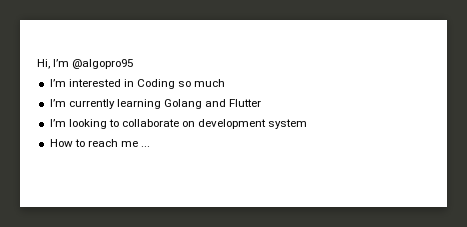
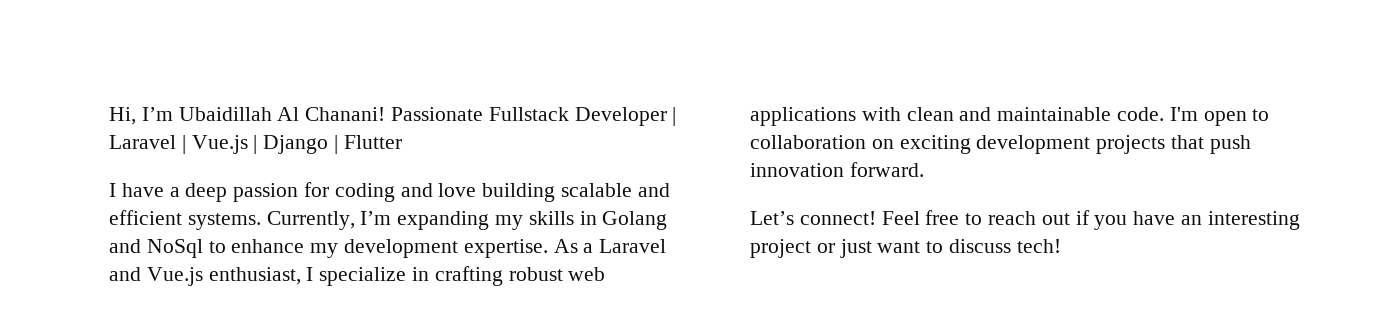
- Hi, I’m @algopro95
- I’m interested in Coding so much
- I’m currently learning Golang and Flutter
- I’m looking to collaborate on development system
- How to reach me ...
+ Hi, I’m Ubaidillah Al Chanani! Passionate Fullstack Developer | Laravel | Vue.js | Django | Flutter
+ I have a deep passion for coding and love building scalable and efficient systems. Currently, I’m expanding my skills in Golang and NoSql to enhance my development expertise. As a Laravel and Vue.js enthusiast, I specialize in crafting robust web applications with clean and maintainable code. I'm open to collaboration on exciting development projects that push innovation forward.
+ Let’s connect! Feel free to reach out if you have an interesting project or just want to discuss tech!

